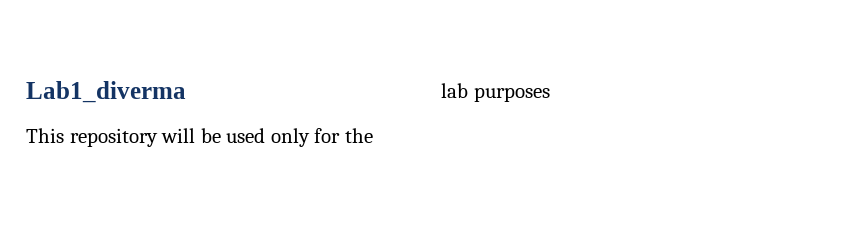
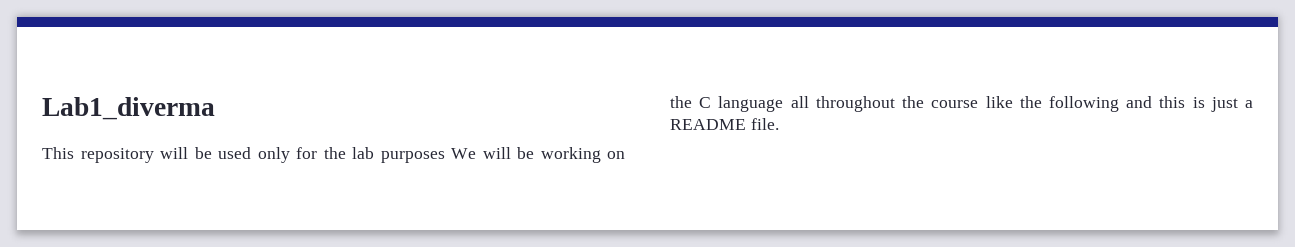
- This repository will be used only for the lab purposes
+ This repository will be used only for the lab purposes We will be working on the C language all throughout the course like the following and this is just a README file.

